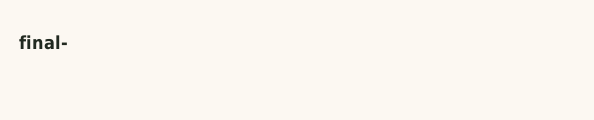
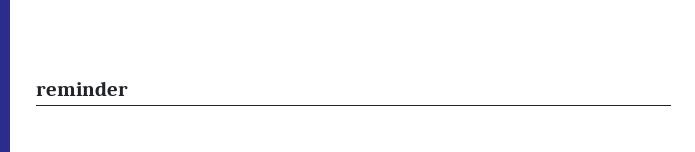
- final-
+ reminder

